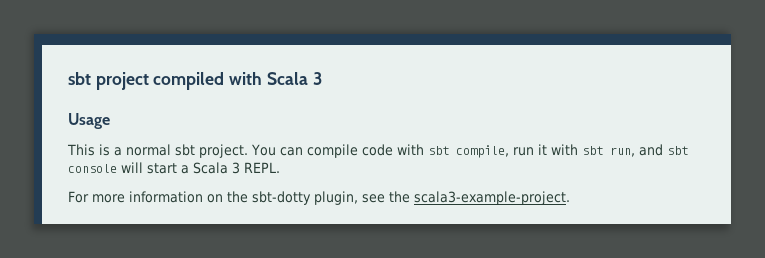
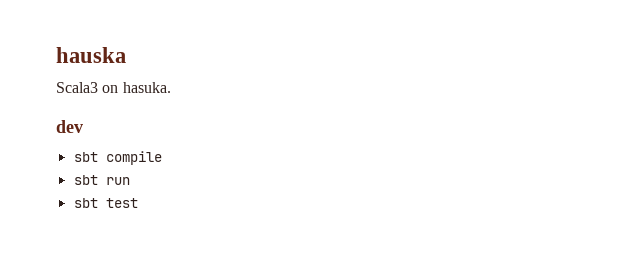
- sbt project compiled with Scala 3
- Usage
- This is a normal sbt project. You can compile code with sbt compile, run it with sbt run, and sbt console will start a Scala 3 REPL.
- For more information on the sbt-dotty plugin, see the scala3-example-project.
+ hauska
+ Scala3 on hasuka.
+ dev
+ sbt compile
+ sbt run
+ sbt test

